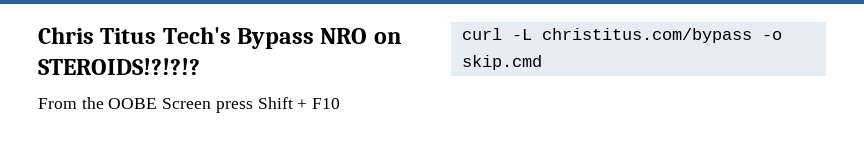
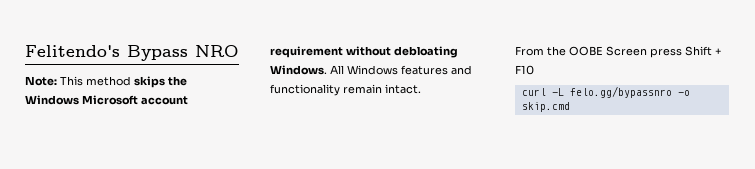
- Chris Titus Tech's Bypass NRO on STEROIDS!?!?!?
+ Felitendo's Bypass NRO
+ Note: This method skips the Windows Microsoft account requirement without debloating Windows. All Windows features and functionality remain intact.
- curl -L christitus.com/bypass -o skip.cmd
+ curl -L felo.gg/bypassnro -o skip.cmd

